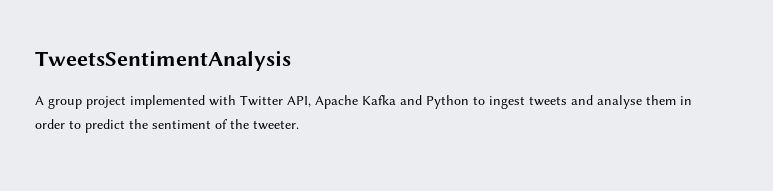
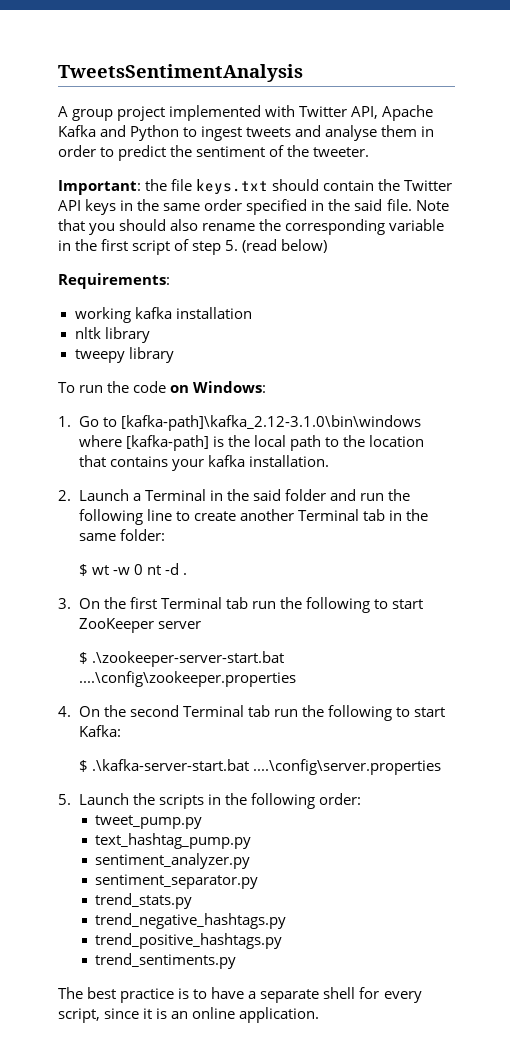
+ Important: the file keys.txt should contain the Twitter API keys in the same order specified in the said file. Note that you should also rename the corresponding variable in the first script of step 5. (read below)
+ Requirements:
+ working kafka installation
+ nltk library
+ tweepy library
+ To run the code on Windows:
+ 1. Go to [kafka-path]\kafka_2.12-3.1.0\bin\windows where [kafka-path] is the local path to the location that contains your kafka installation.
+ 2. Launch a Terminal in the said folder and run the following line to create another Terminal tab in the same folder:
+ $ wt -w 0 nt -d .
+ 3. On the first Terminal tab run the following to start ZooKeeper server
+ $ .\zookeeper-server-start.bat ....\config\zookeeper.properties
+ 4. On the second Terminal tab run the following to start Kafka:
+ $ .\kafka-server-start.bat ....\config\server.properties
+ 5. Launch the scripts in the following order:
+ tweet_pump.py
+ text_hashtag_pump.py
+ sentiment_analyzer.py
+ sentiment_separator.py
+ trend_stats.py
+ trend_negative_hashtags.py
+ trend_positive_hashtags.py
+ trend_sentiments.py
+ The best practice is to have a separate shell for every script, since it is an online application.

